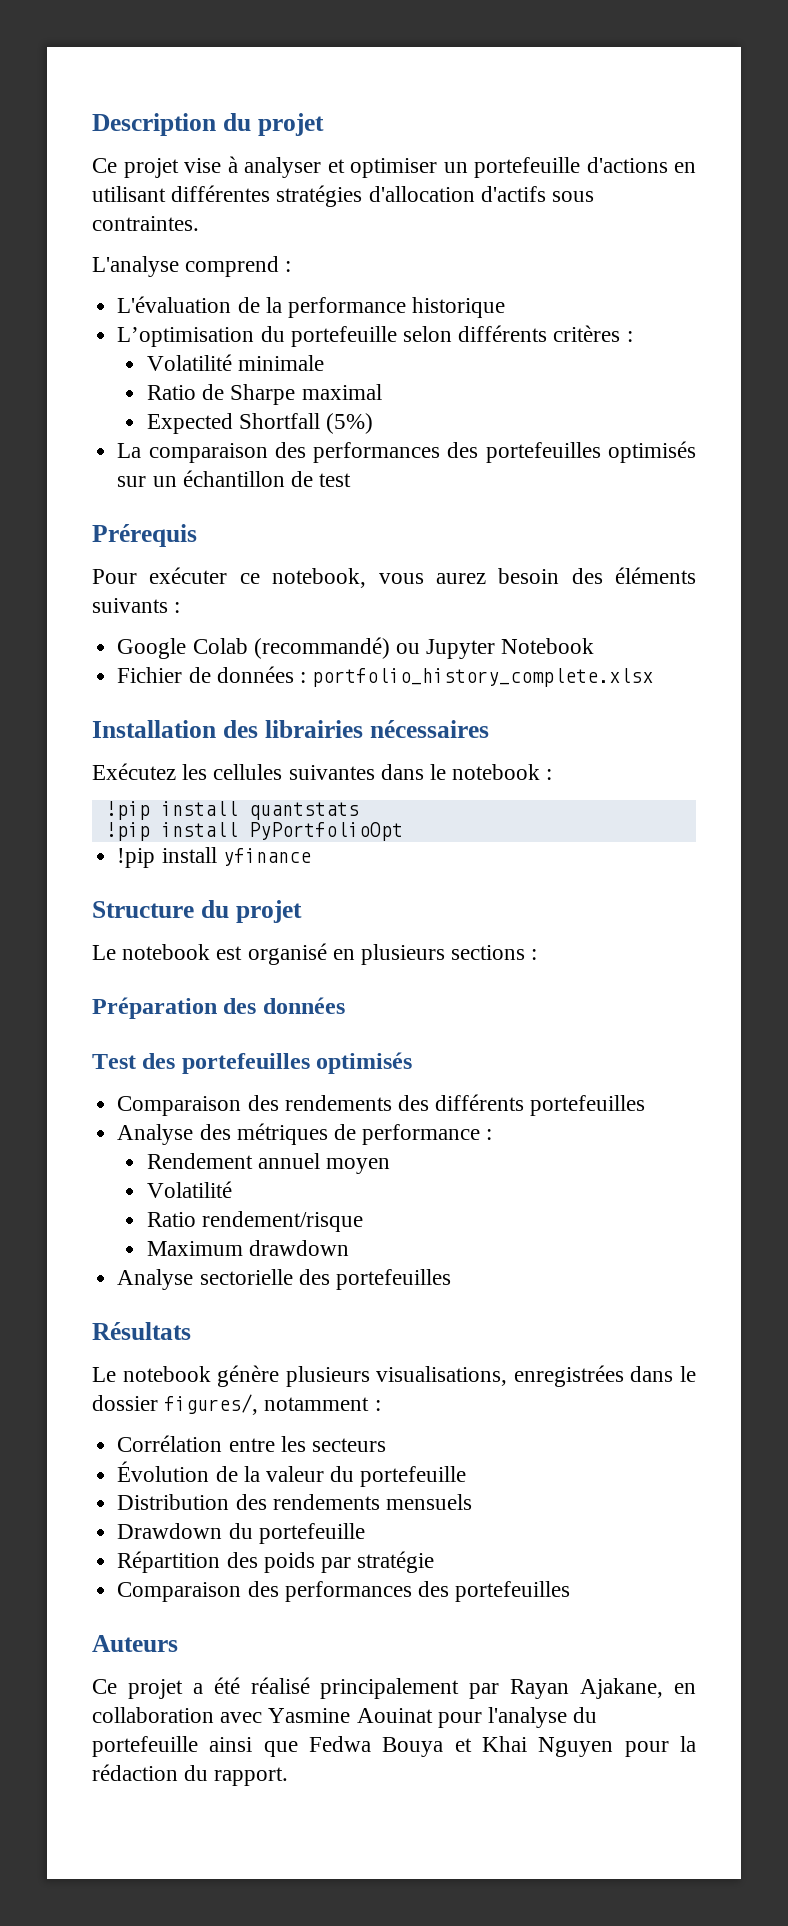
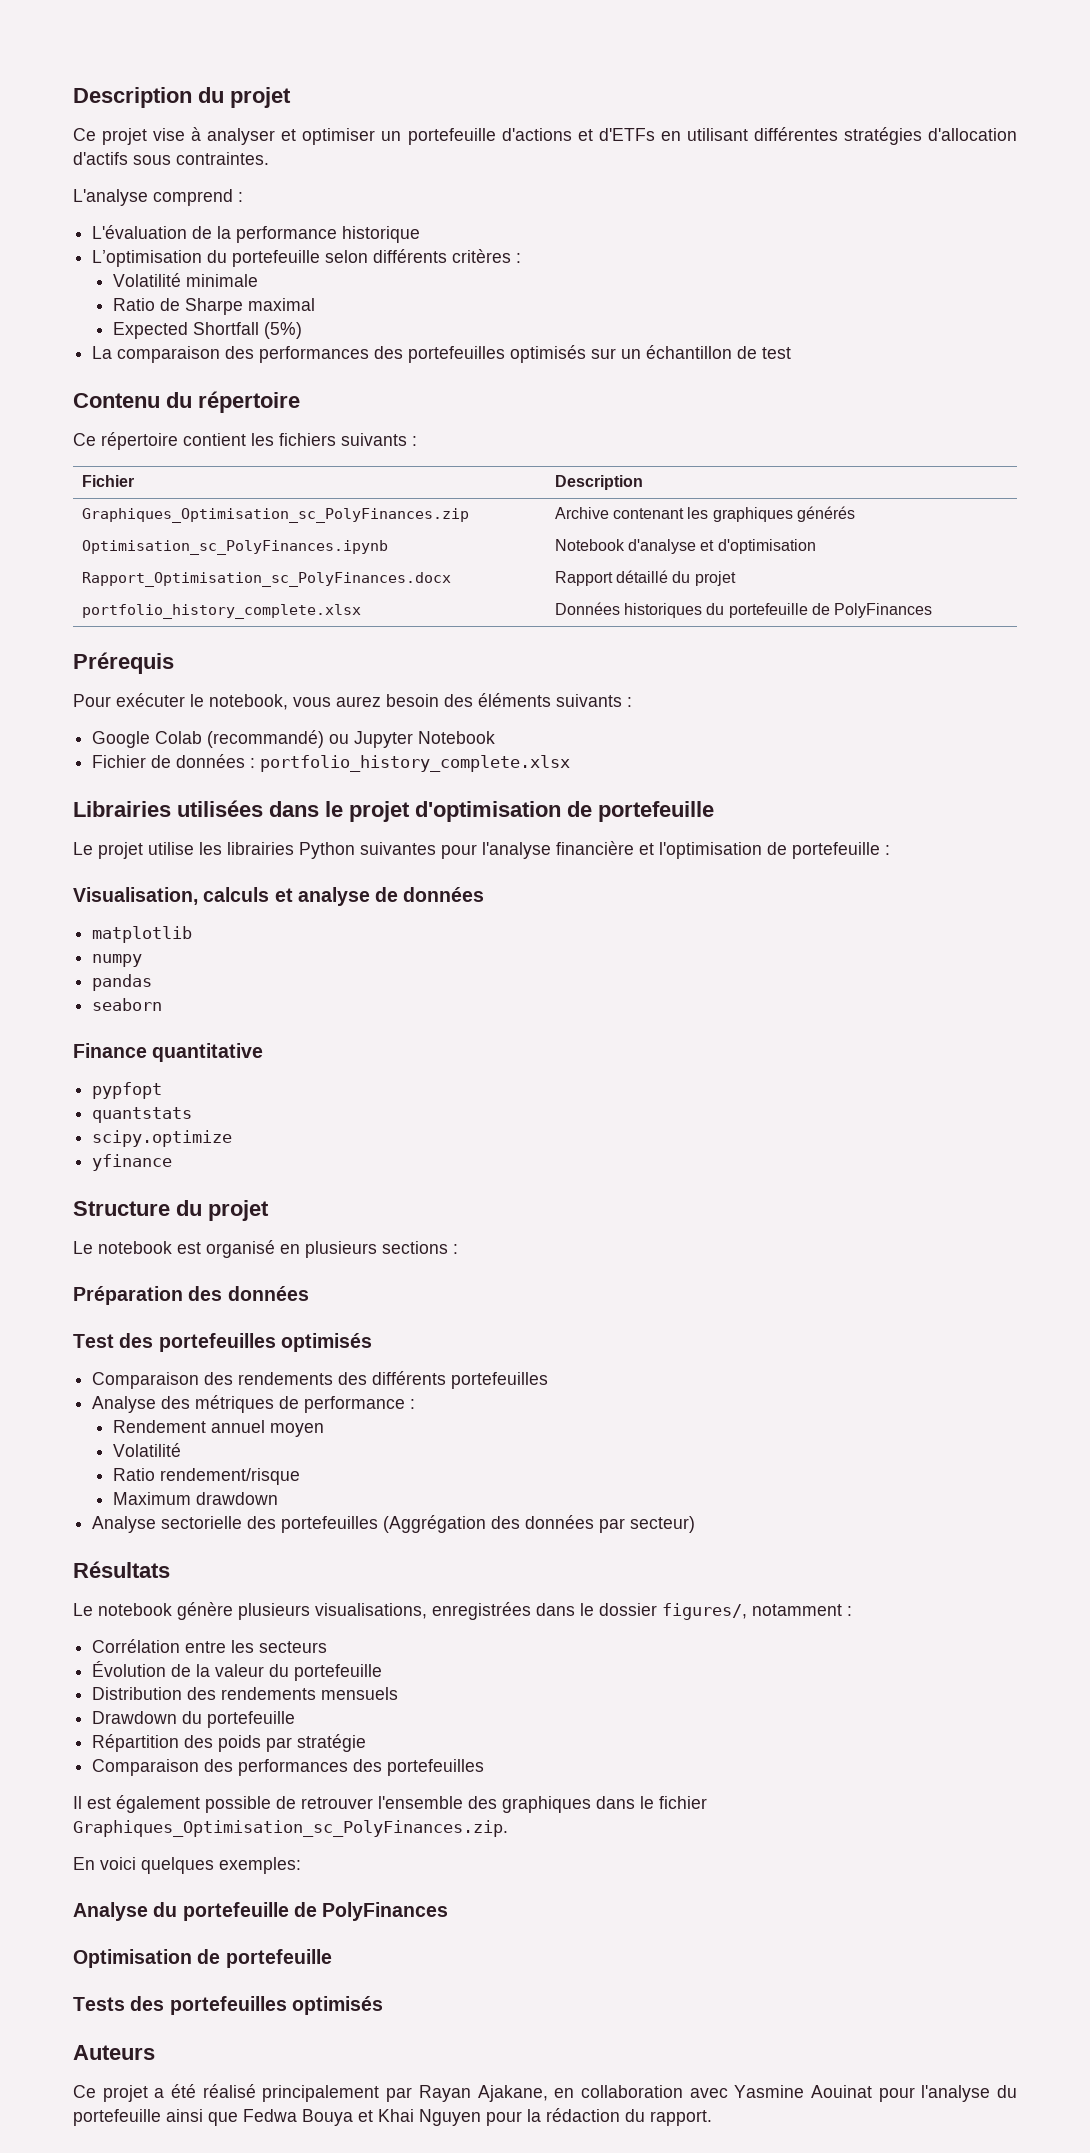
- Ce projet vise à analyser et optimiser un portefeuille d'actions en utilisant différentes stratégies d'allocation d'actifs sous contraintes.
+ Ce projet vise à analyser et optimiser un portefeuille d'actions et d'ETFs en utilisant différentes stratégies d'allocation d'actifs sous contraintes.
+ Contenu du répertoire
+ Ce répertoire contient les fichiers suivants :
+ Fichier | Description
+ Graphiques_Optimisation_sc_PolyFinances.zip | Archive contenant les graphiques générés
+ Optimisation_sc_PolyFinances.ipynb | Notebook d'analyse et d'optimisation
+ Rapport_Optimisation_sc_PolyFinances.docx | Rapport détaillé du projet
+ portfolio_history_complete.xlsx | Données historiques du portefeuille de PolyFinances
- Pour exécuter ce notebook, vous aurez besoin des éléments suivants :
+ Pour exécuter le notebook, vous aurez besoin des éléments suivants :
- Installation des librairies nécessaires
- Exécutez les cellules suivantes dans le notebook :
- !pip install quantstats
- !pip install PyPortfolioOpt
- !pip install yfinance
+ Librairies utilisées dans le projet d'optimisation de portefeuille
+ Le projet utilise les librairies Python suivantes pour l'analyse financière et l'optimisation de portefeuille :
+ Visualisation, calculs et analyse de données
+ matplotlib
+ numpy
+ pandas
+ seaborn
+ Finance quantitative
+ pypfopt
+ quantstats
+ scipy.optimize
+ yfinance
- Analyse sectorielle des portefeuilles
+ Analyse sectorielle des portefeuilles (Aggrégation des données par secteur)
+ Il est également possible de retrouver l'ensemble des graphiques dans le fichier Graphiques_Optimisation_sc_PolyFinances.zip.
+ En voici quelques exemples:
+ Analyse du portefeuille de PolyFinances
+ Optimisation de portefeuille
+ Tests des portefeuilles optimisés

